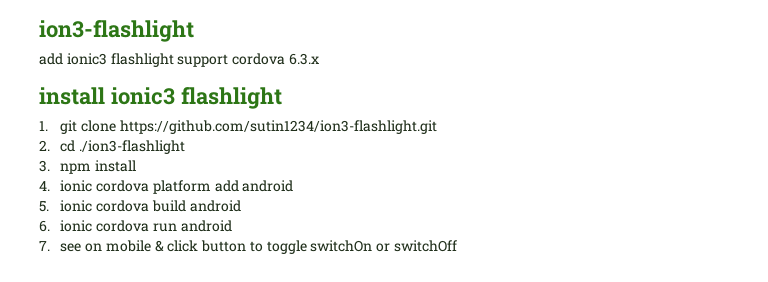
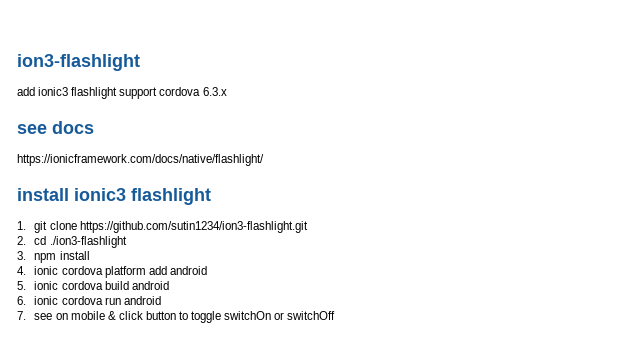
+ see docs
+ https://ionicframework.com/docs/native/flashlight/

